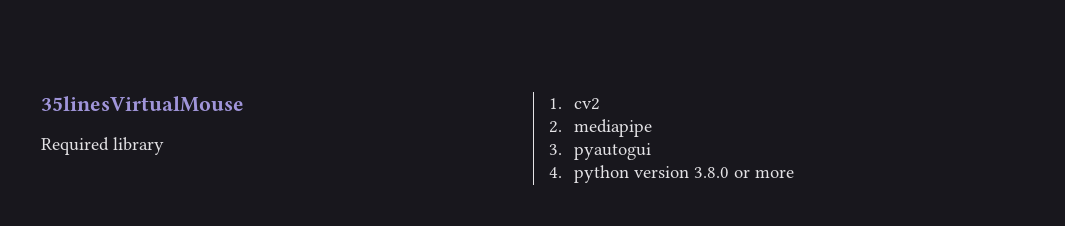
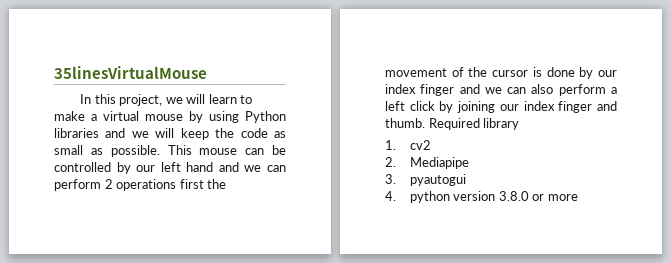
+ In this project, we will learn to make a virtual mouse by using Python libraries and we will keep the code as small as possible. This mouse can be controlled by our left hand and we can perform 2 operations first the movement of the cursor is done by our index finger and we can also perform a left click by joining our index finger and thumb.
- 2. mediapipe
+ 2. Mediapipe

